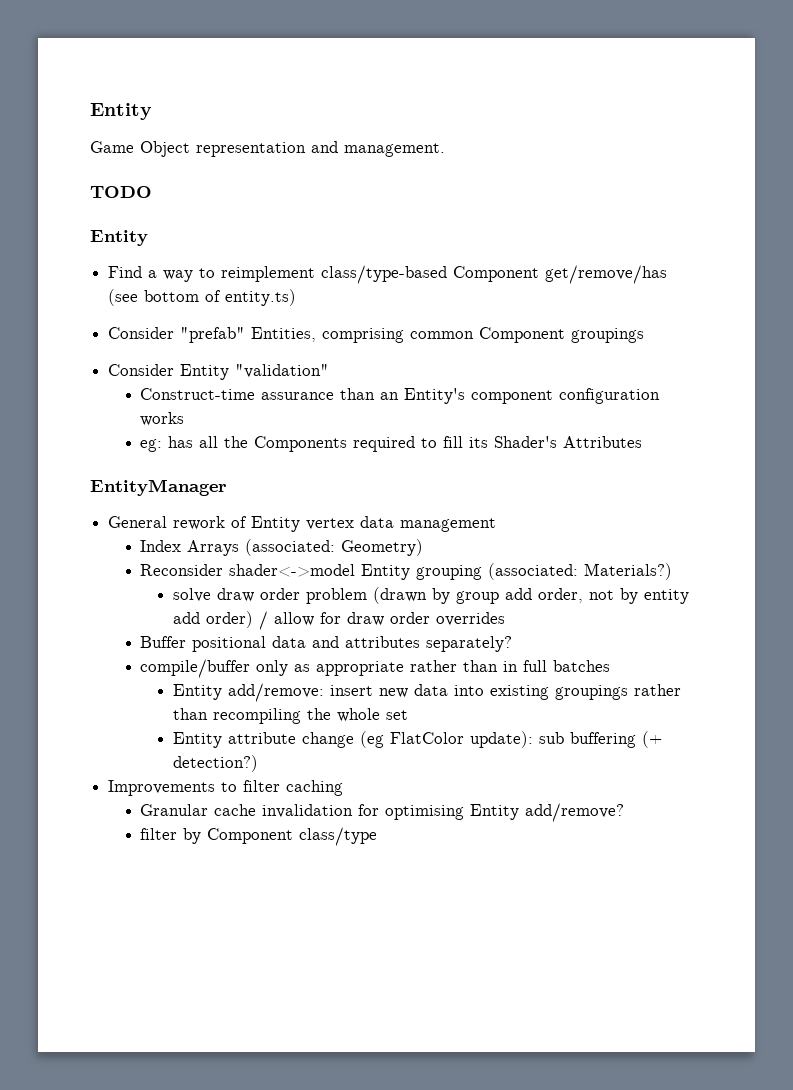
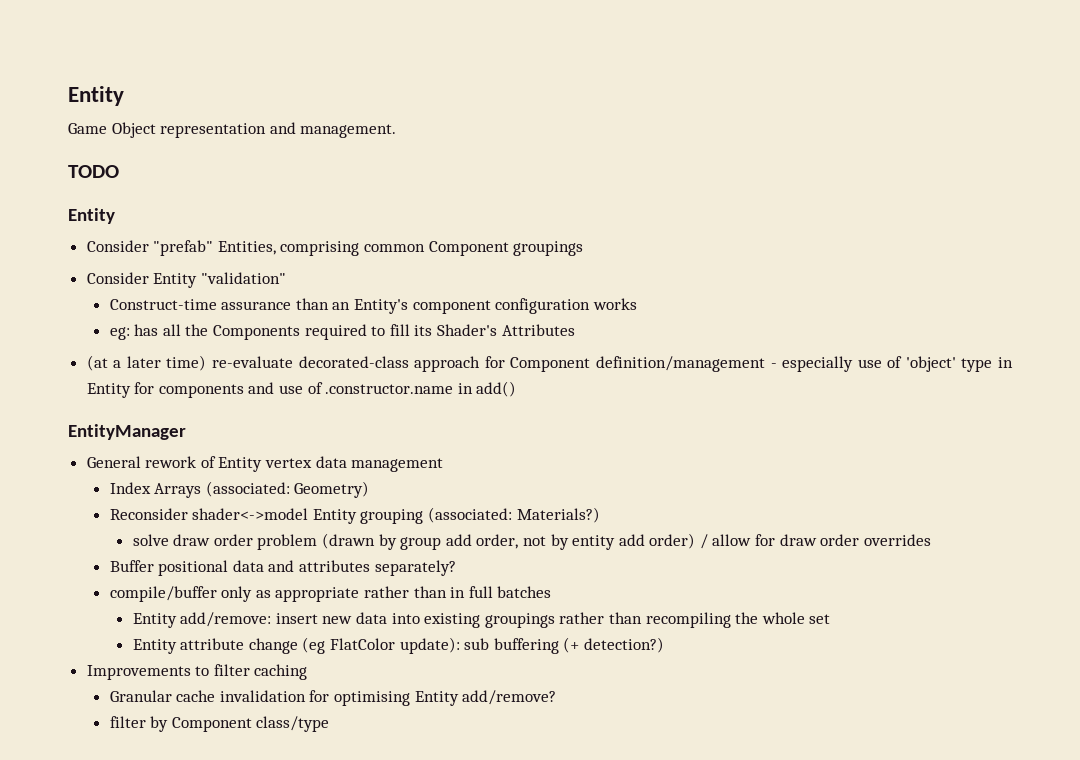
- Find a way to reimplement class/type-based Component get/remove/has (see bottom of entity.ts)
+ (at a later time) re-evaluate decorated-class approach for Component definition/management - especially use of 'object' type in Entity for components and use of .constructor.name in add()

